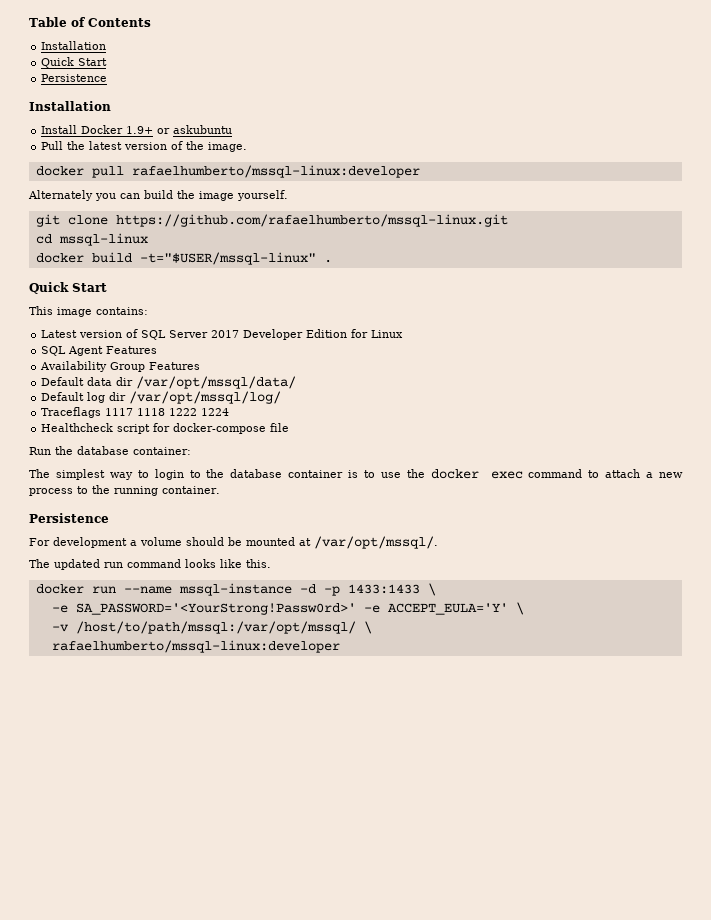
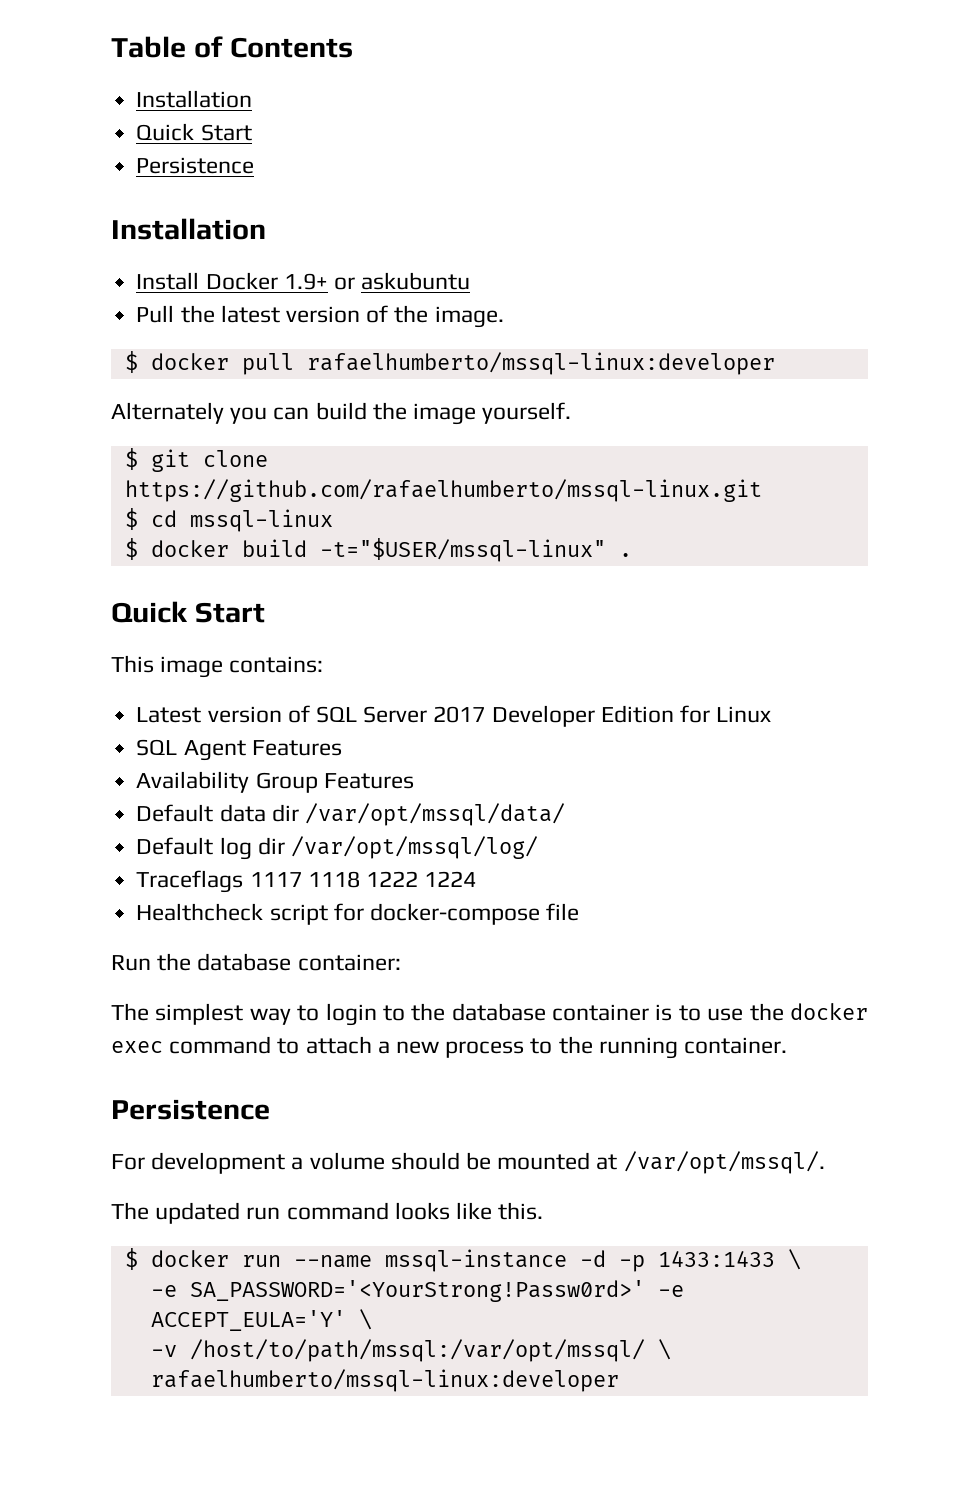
- docker pull rafaelhumberto/mssql-linux:developer
+ $ docker pull rafaelhumberto/mssql-linux:developer
- git clone https://github.com/rafaelhumberto/mssql-linux.git
+ $ git clone https://github.com/rafaelhumberto/mssql-linux.git
- cd mssql-linux
+ $ cd mssql-linux
- docker build -t="$USER/mssql-linux" .
+ $ docker build -t="$USER/mssql-linux" .
- docker run --name mssql-instance -d -p 1433:1433 \
+ $ docker run --name mssql-instance -d -p 1433:1433 \

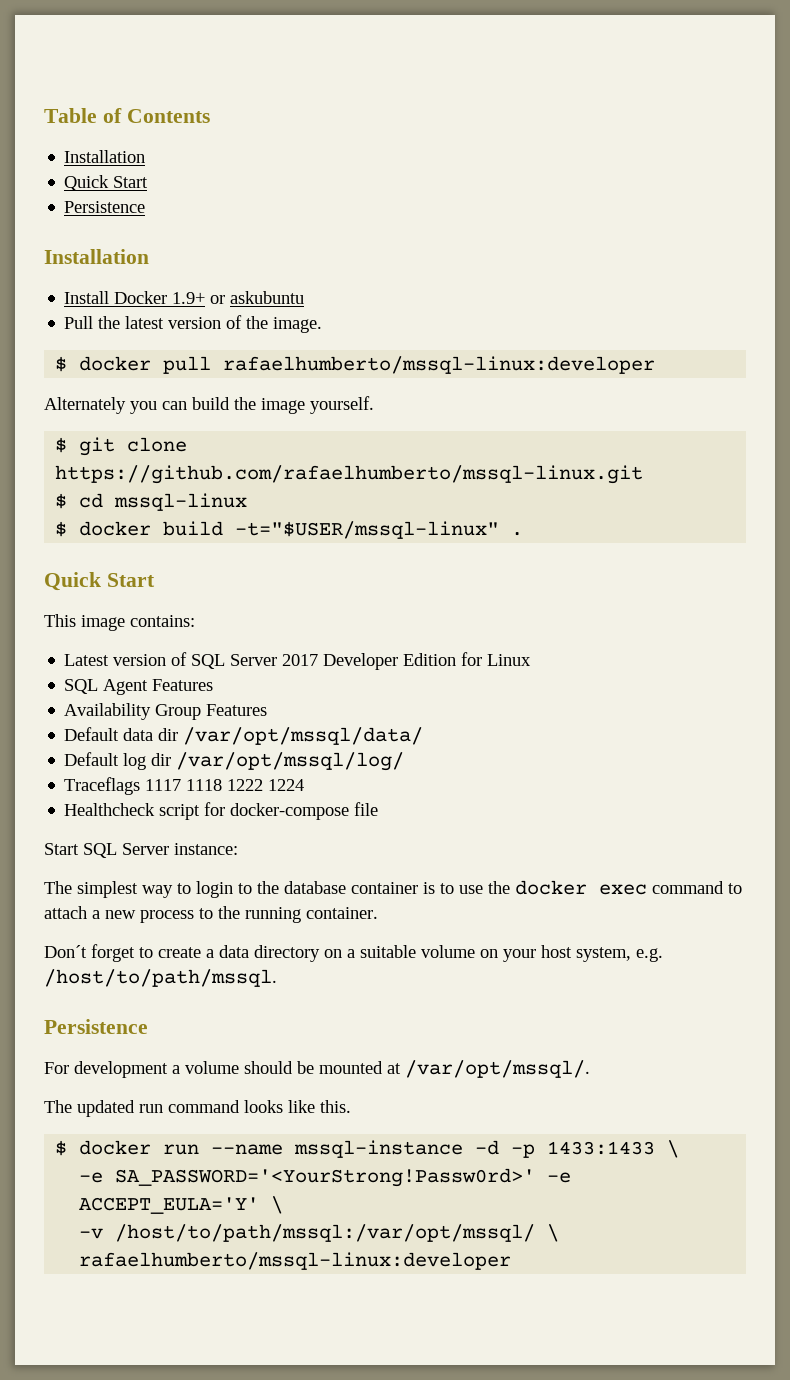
- Run the database container:
+ Start SQL Server instance:
+ Don´t forget to create a data directory on a suitable volume on your host system, e.g. /host/to/path/mssql.

